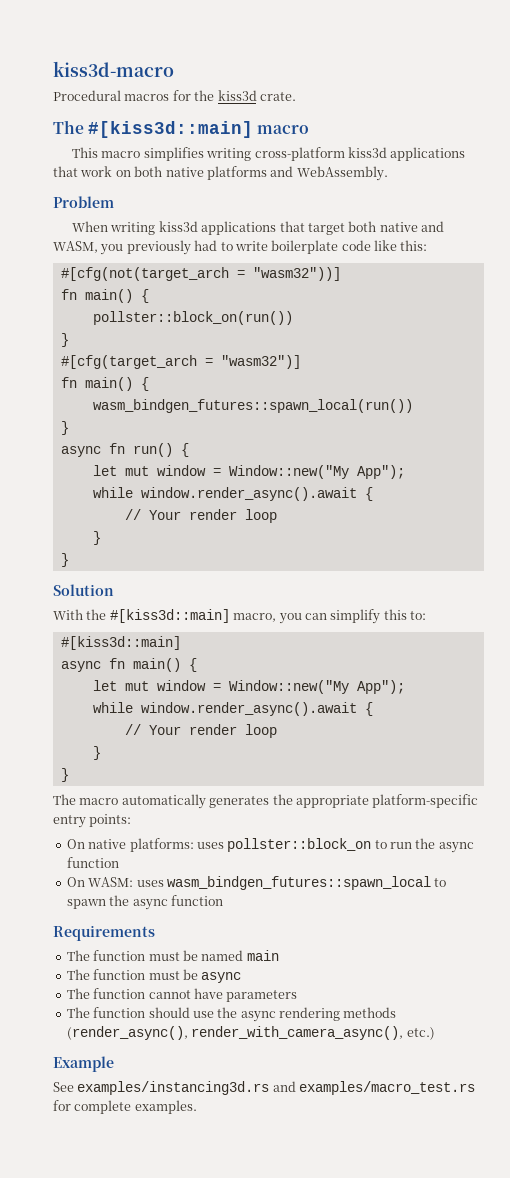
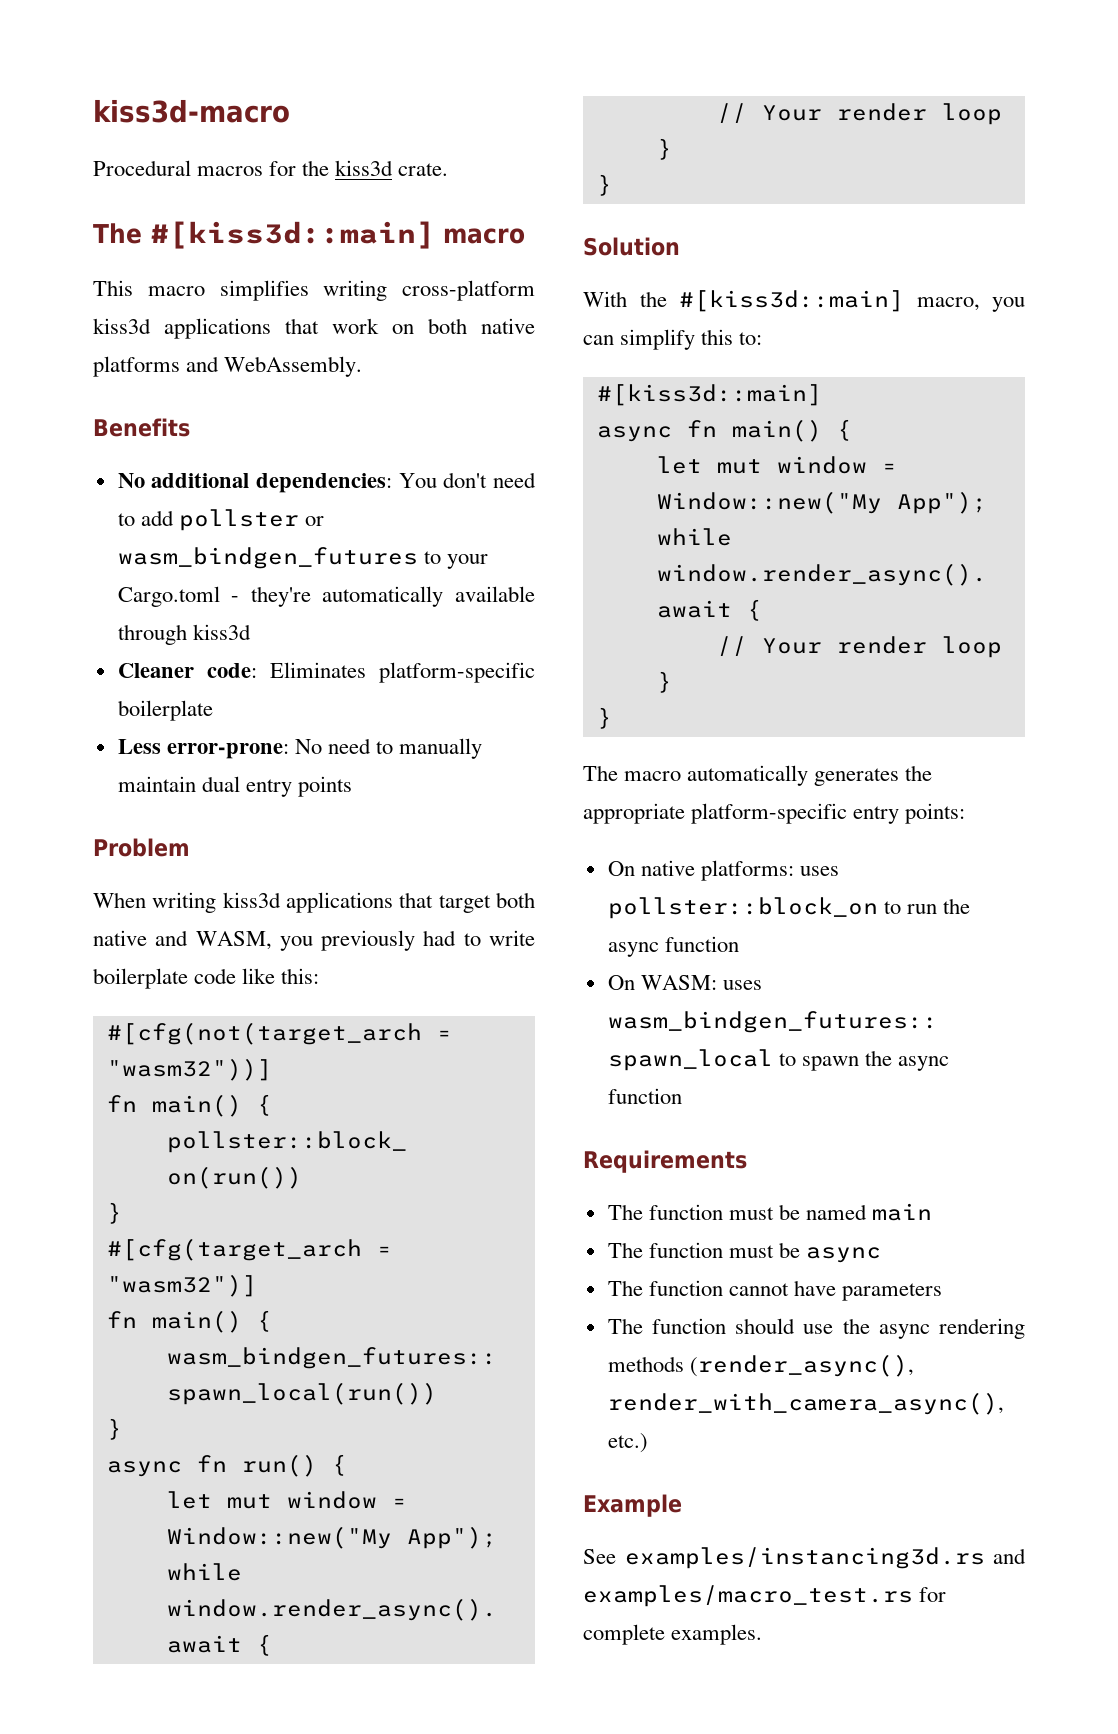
+ Benefits
+ No additional dependencies: You don't need to add pollster or wasm_bindgen_futures to your Cargo.toml - they're automatically available through kiss3d
+ Cleaner code: Eliminates platform-specific boilerplate
+ Less error-prone: No need to manually maintain dual entry points

